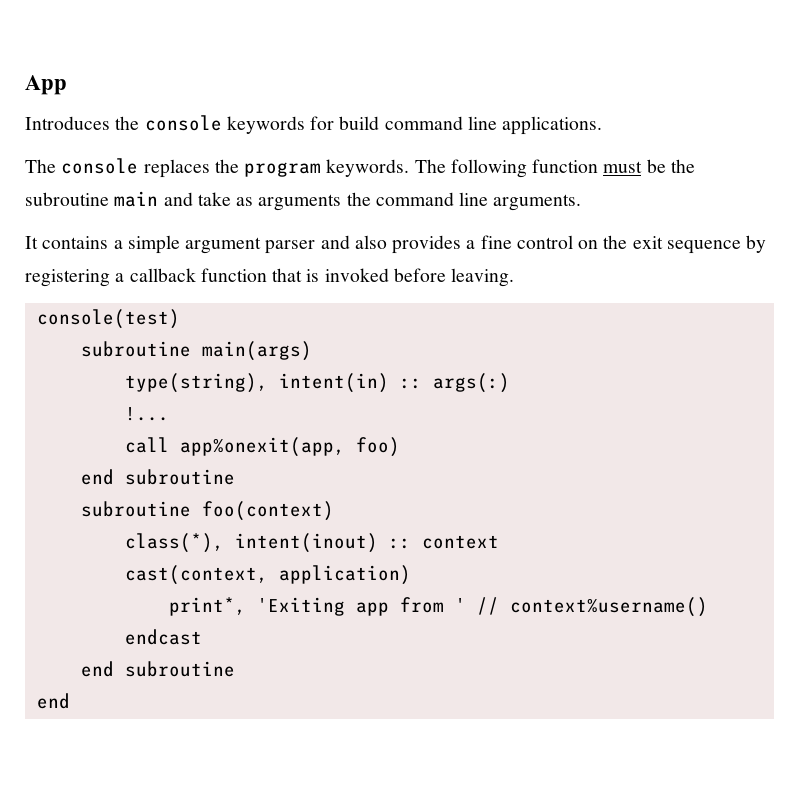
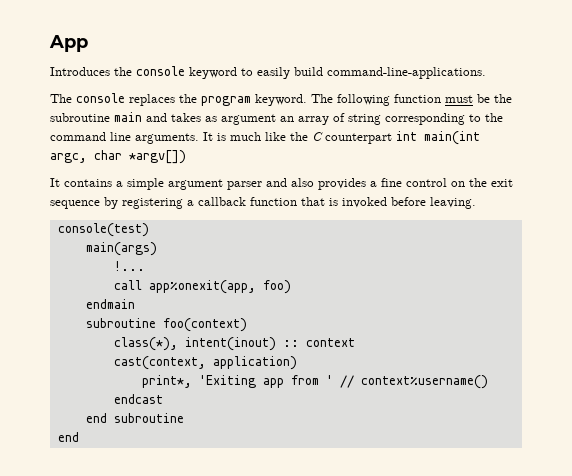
- Introduces the console keywords for build command line applications.
+ Introduces the console keyword to easily build command-line-applications.
- The console replaces the program keywords.
+ The console replaces the program keyword.
- The following function must be the subroutine main and take as arguments the command line arguments.
+ The following function must be the subroutine main and takes as argument an array of string corresponding to the command line arguments. It is much like the C counterpart int main(int argc, char *argv[])
- subroutine main(args)
+ main(args)
- type(string), intent(in) :: args(:)
  call app%onexit(app, foo)
- end subroutine
+ endmain

